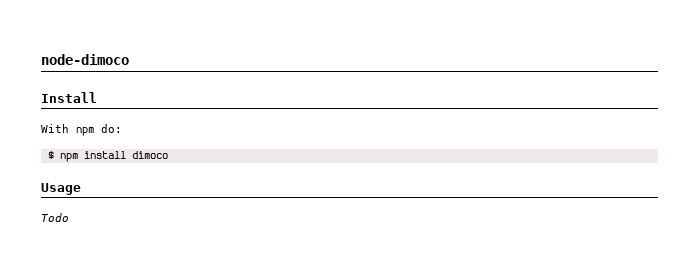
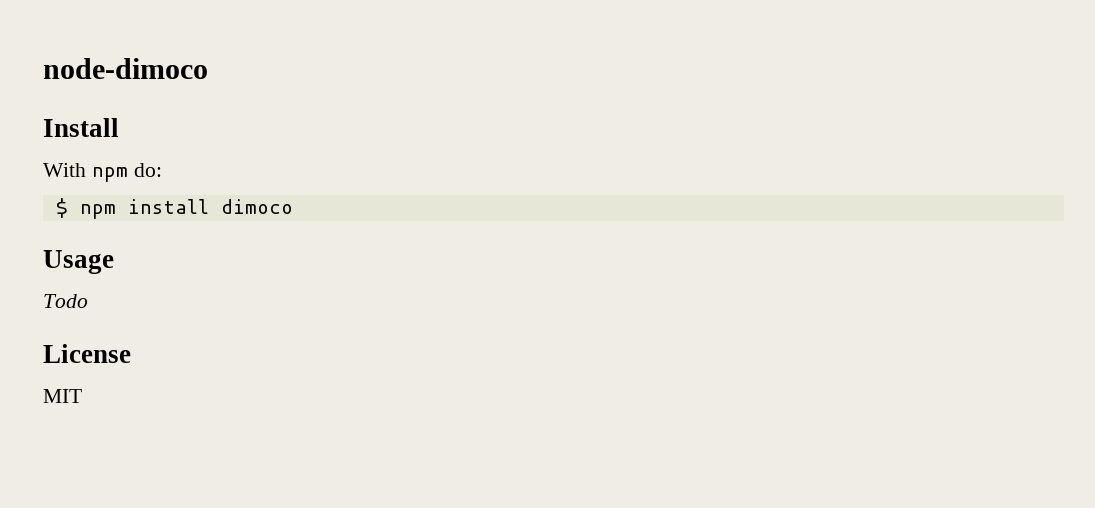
+ License
+ MIT

